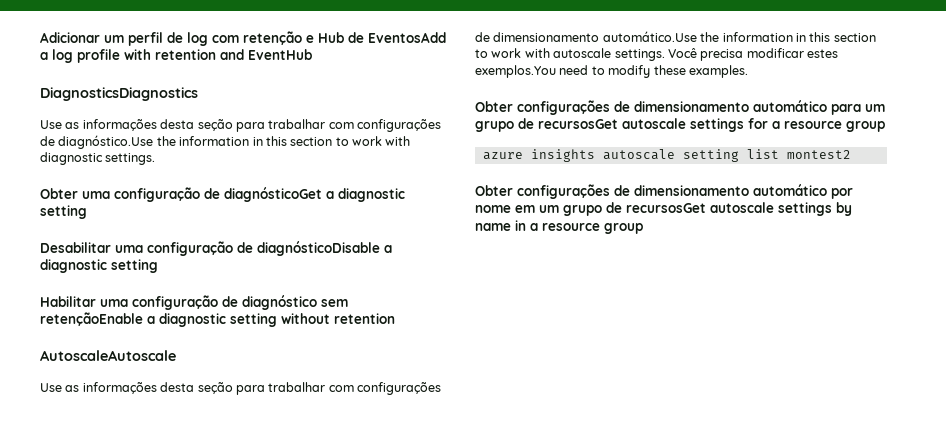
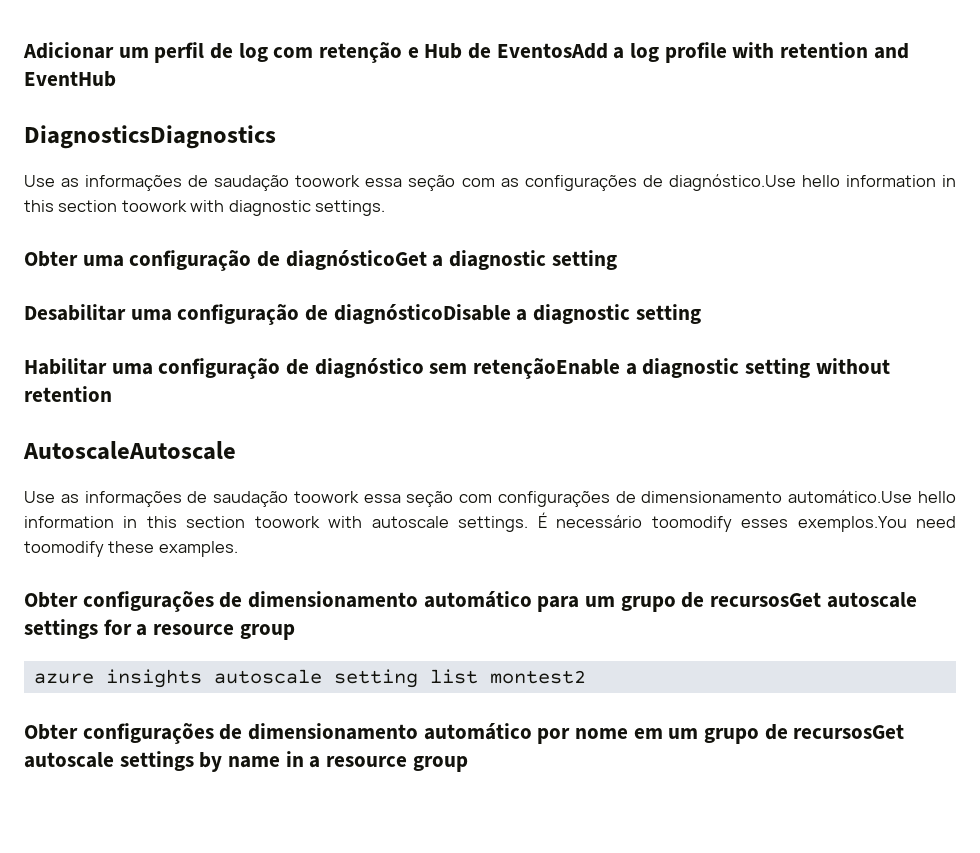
- Use as informações desta seção para trabalhar com configurações de diagnóstico.Use the information in this section to work with diagnostic settings.
+ Use as informações de saudação toowork essa seção com as configurações de diagnóstico.Use hello information in this section toowork with diagnostic settings.
- Use as informações desta seção para trabalhar com configurações de dimensionamento automático.Use the information in this section to work with autoscale settings.
+ Use as informações de saudação toowork essa seção com configurações de dimensionamento automático.Use hello information in this section toowork with autoscale settings.
- Você precisa modificar estes exemplos.You need to modify these examples.
+ É necessário toomodify esses exemplos.You need toomodify these examples.

